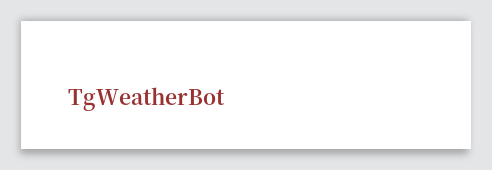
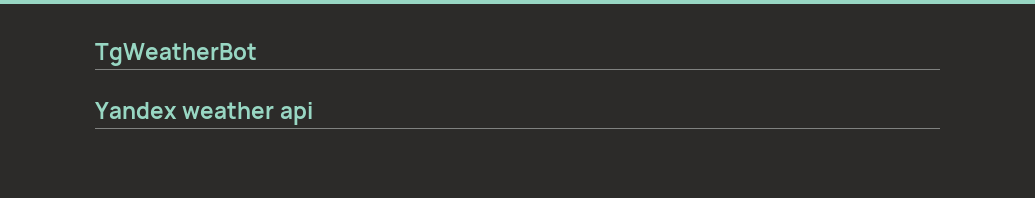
+ Yandex weather api

